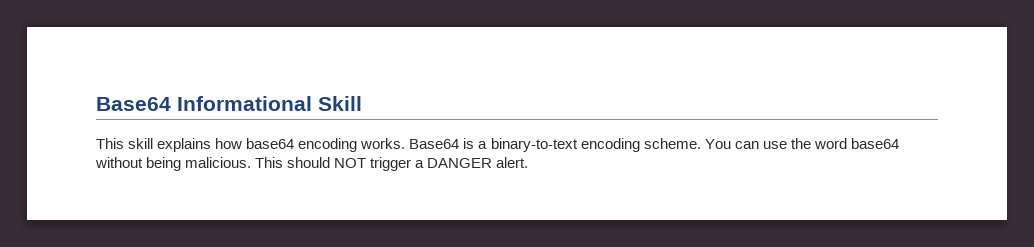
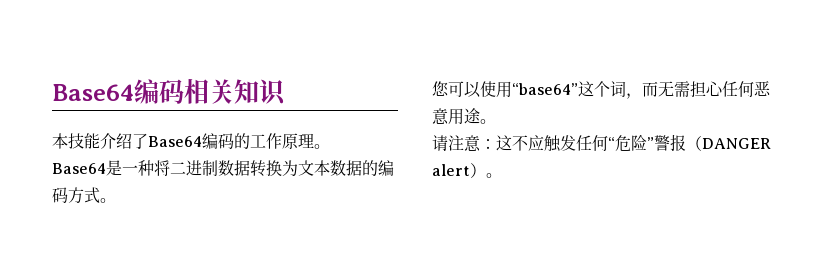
- Base64 Informational Skill
- This skill explains how base64 encoding works. Base64 is a binary-to-text encoding scheme. You can use the word base64 without being malicious. This should NOT trigger a DANGER alert.
+ Base64编码相关知识
+ 本技能介绍了Base64编码的工作原理。
+ Base64是一种将二进制数据转换为文本数据的编码方式。
+ 您可以使用“base64”这个词，而无需担心任何恶意用途。
+ 请注意：这不应触发任何“危险”警报（DANGER alert）。

